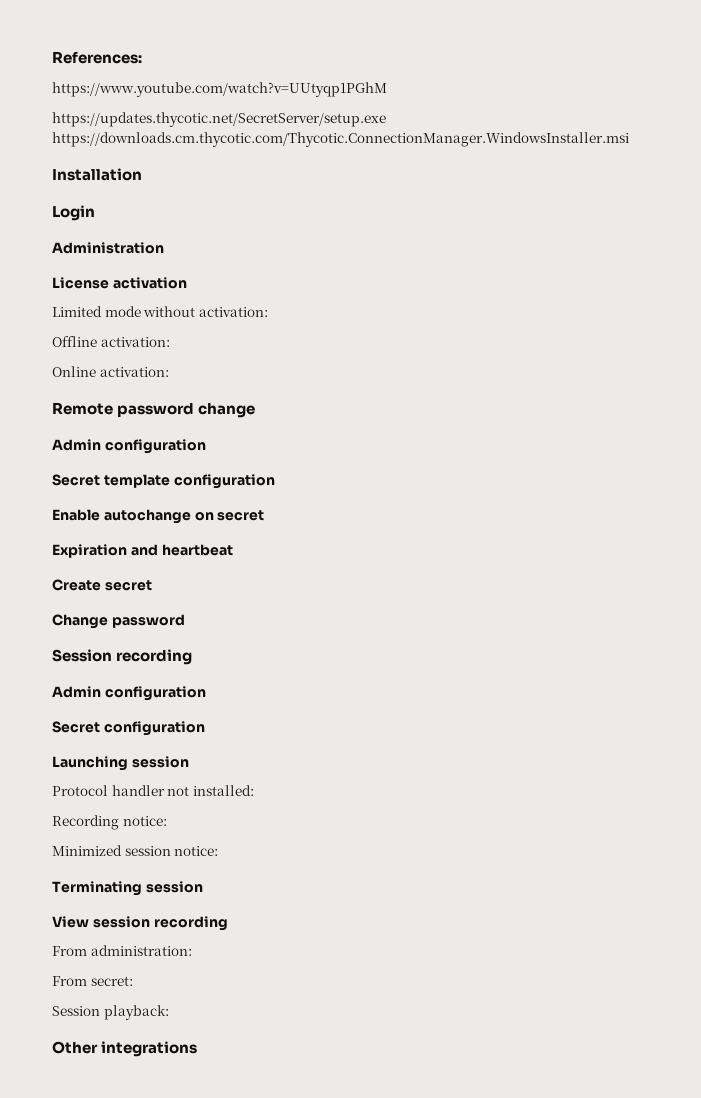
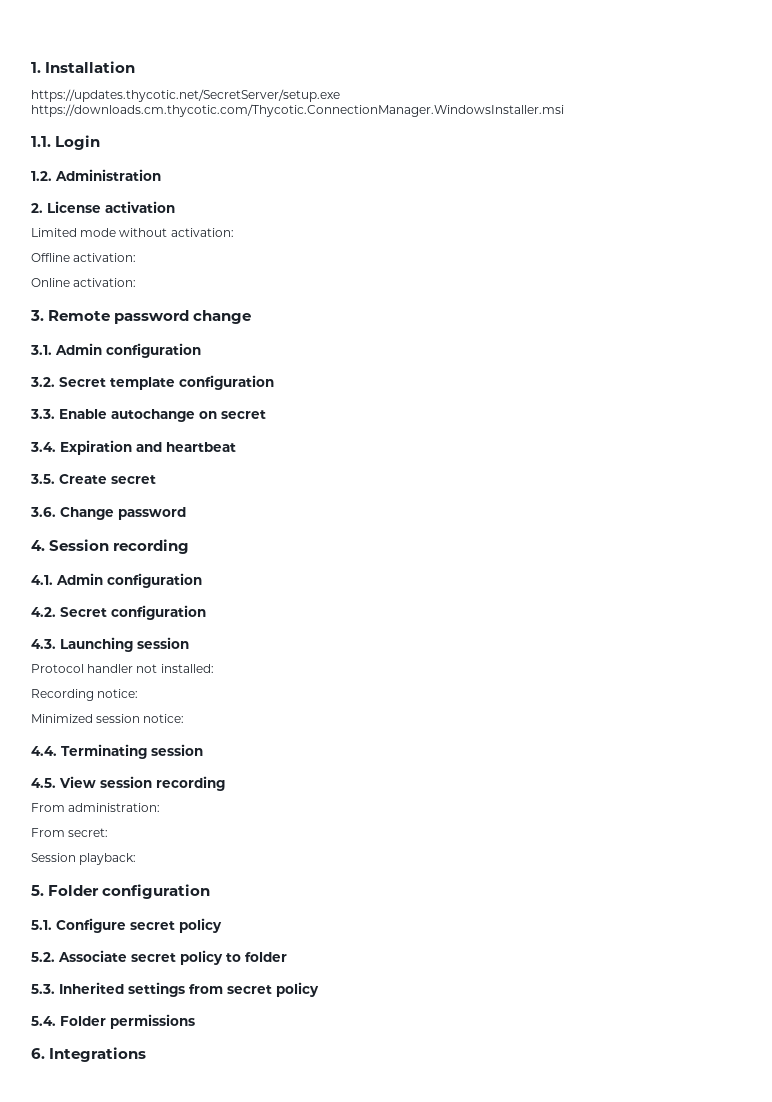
- References:
- https://www.youtube.com/watch?v=UUtyqp1PGhM
+ 1. Installation
- Installation
- Login
+ 1.1. Login
- Administration
+ 1.2. Administration
- License activation
+ 2. License activation
- Remote password change
- Admin configuration
- Secret template configuration
+ 3. Remote password change
+ 3.1. Admin configuration
+ 3.2. Secret template configuration
- Enable autochange on secret
+ 3.3. Enable autochange on secret
- Expiration and heartbeat
+ 3.4. Expiration and heartbeat
- Create secret
+ 3.5. Create secret
- Change password
+ 3.6. Change password
- Session recording
- Admin configuration
- Secret configuration
+ 4. Session recording
+ 4.1. Admin configuration
+ 4.2. Secret configuration
- Launching session
+ 4.3. Launching session
- Terminating session
+ 4.4. Terminating session
- View session recording
+ 4.5. View session recording
- Other integrations
+ 5. Folder configuration
+ 5.1. Configure secret policy
+ 5.2. Associate secret policy to folder
+ 5.3. Inherited settings from secret policy
+ 5.4. Folder permissions
+ 6. Integrations

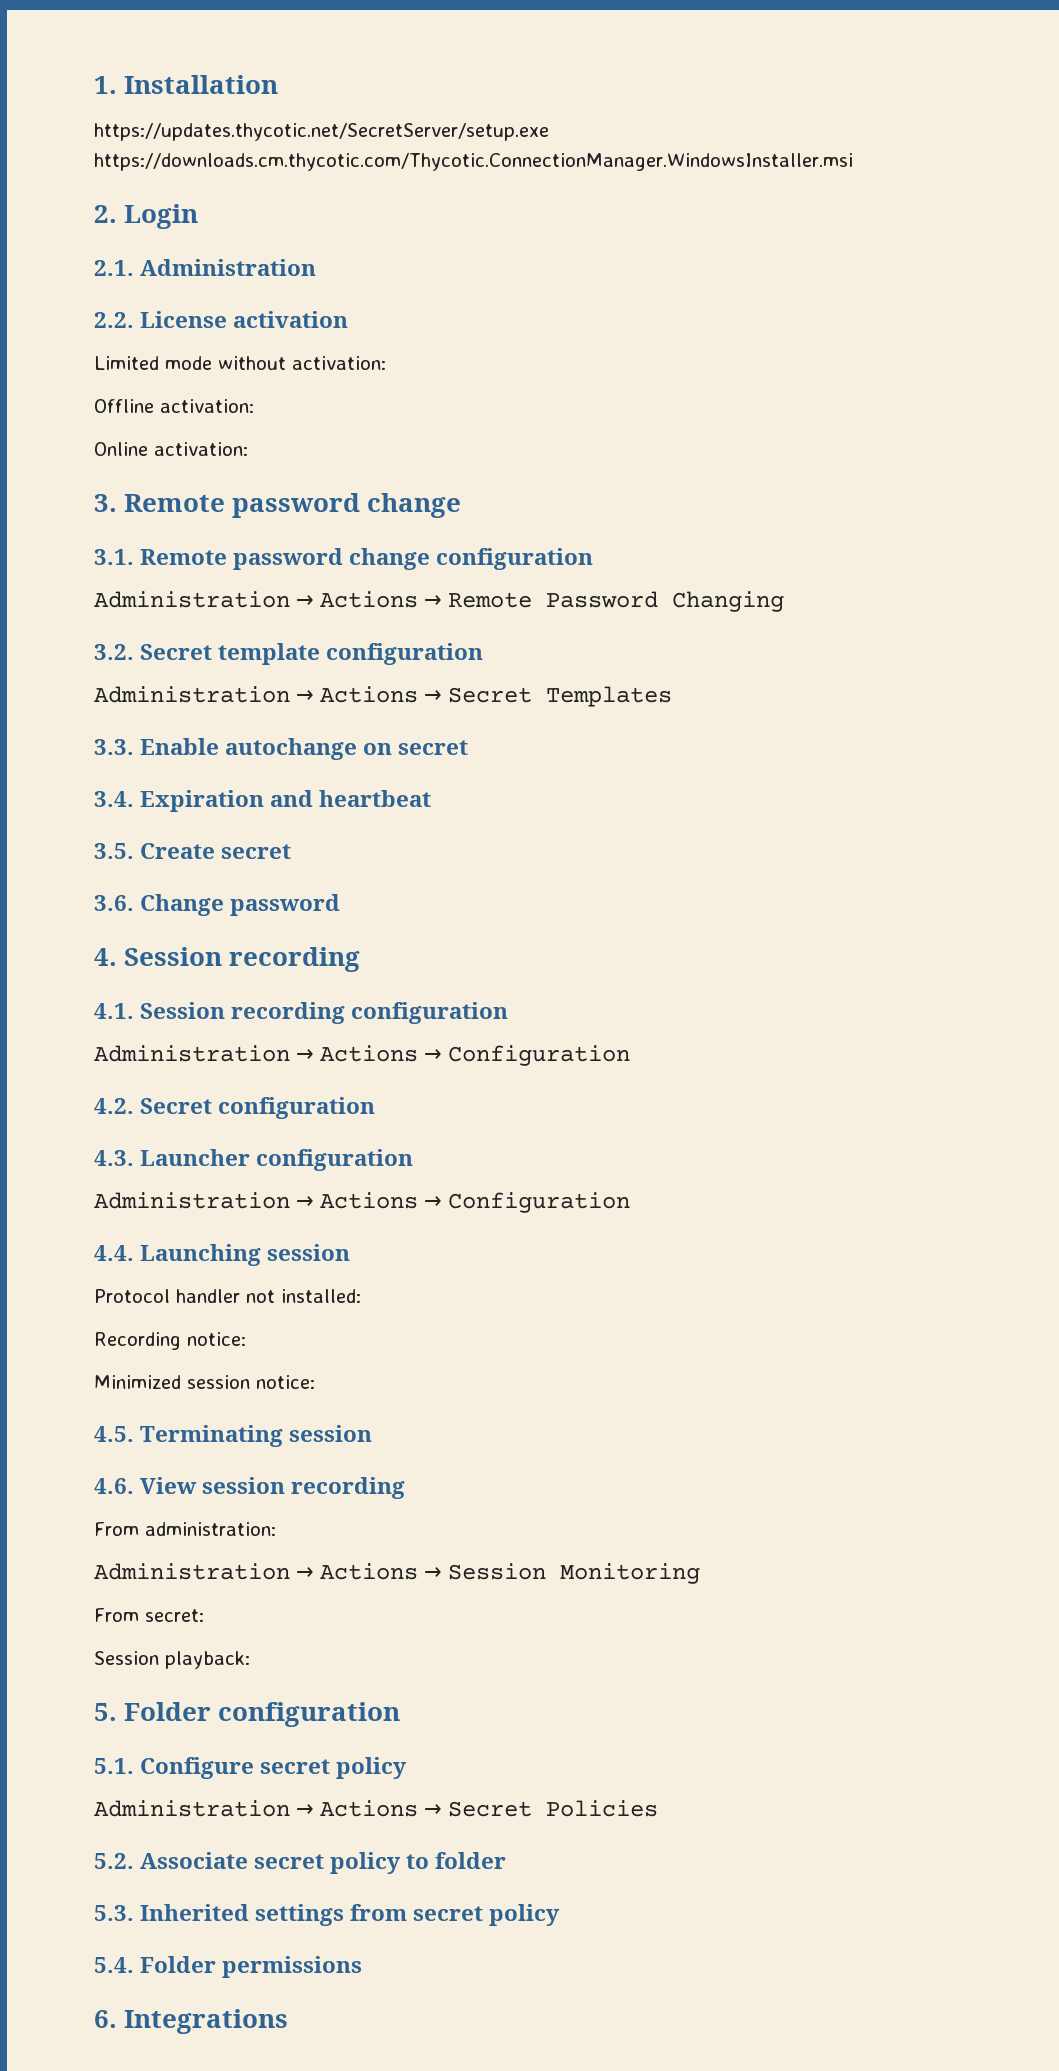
- 1.1. Login
+ 2. Login
- 1.2. Administration
+ 2.1. Administration
- 2. License activation
+ 2.2. License activation
- 3.1. Admin configuration
+ 3.1. Remote password change configuration
+ Administration → Actions → Remote Password Changing
  3.2. Secret template configuration
+ Administration → Actions → Secret Templates
- 4.1. Admin configuration
+ 4.1. Session recording configuration
+ Administration → Actions → Configuration
- 4.3. Launching session
+ 4.3. Launcher configuration
+ Administration → Actions → Configuration
+ 4.4. Launching session
- 4.4. Terminating session
+ 4.5. Terminating session
- 4.5. View session recording
+ 4.6. View session recording
+ Administration → Actions → Session Monitoring
+ Administration → Actions → Secret Policies

